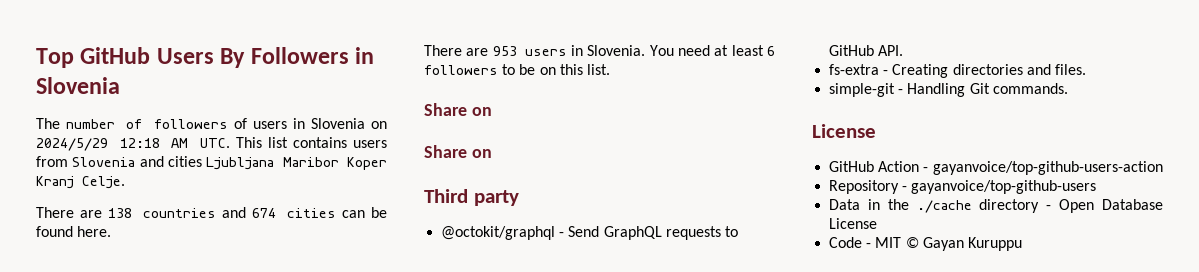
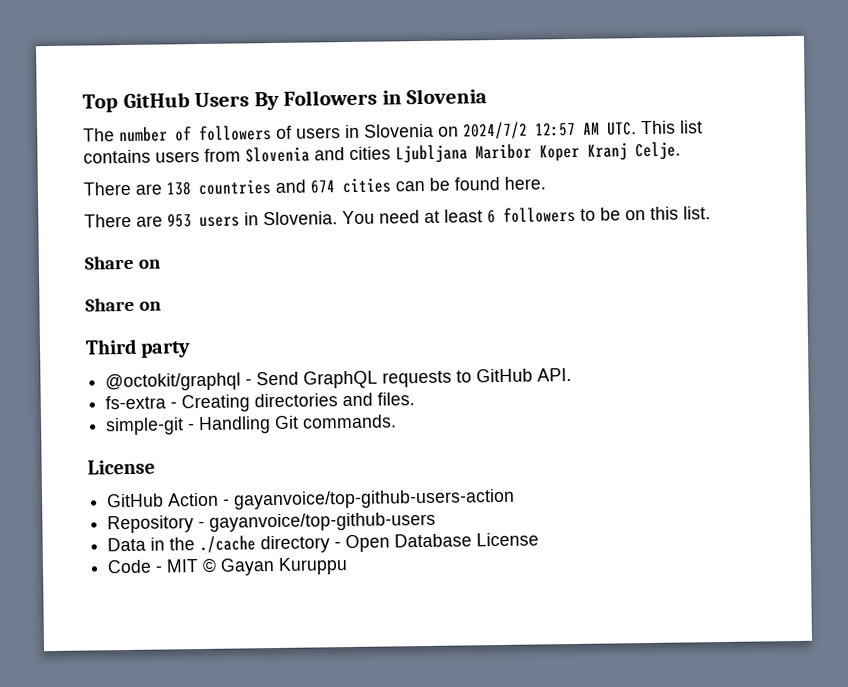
- The number of followers of users in Slovenia on 2024/5/29 12:18 AM UTC. This list contains users from Slovenia and cities Ljubljana Maribor Koper Kranj Celje.
+ The number of followers of users in Slovenia on 2024/7/2 12:57 AM UTC. This list contains users from Slovenia and cities Ljubljana Maribor Koper Kranj Celje.

